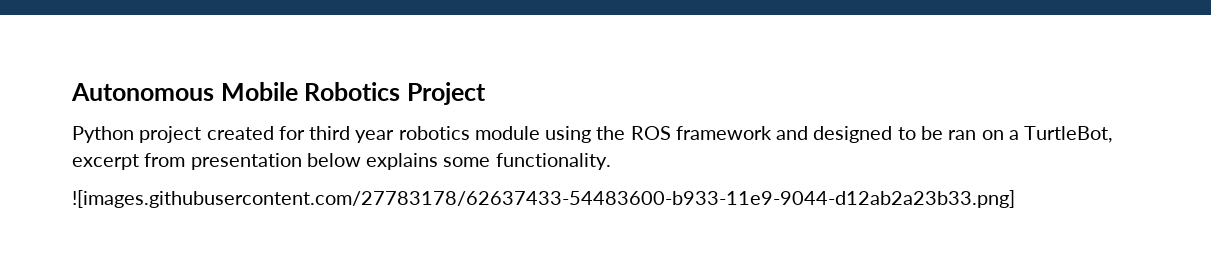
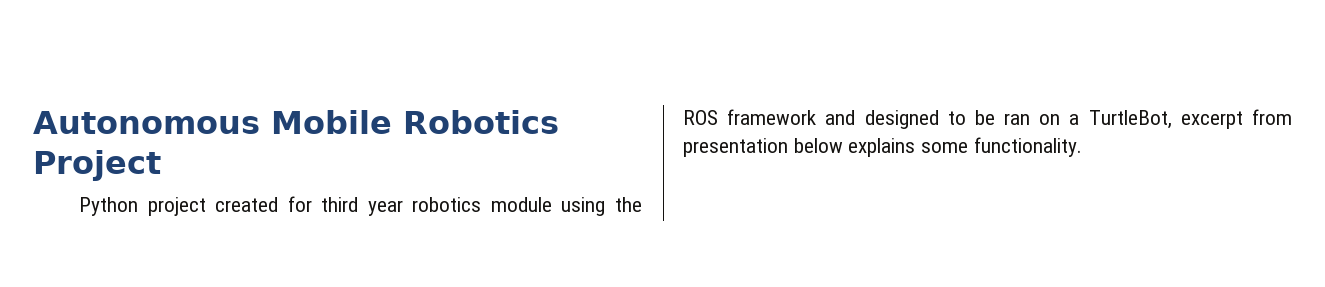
- ![images.githubusercontent.com/27783178/62637433-54483600-b933-11e9-9044-d12ab2a23b33.png]

